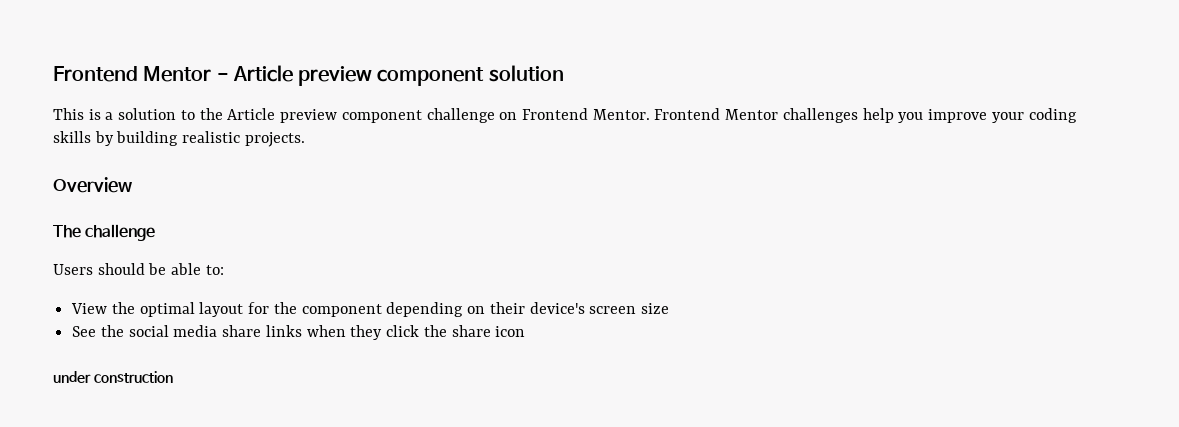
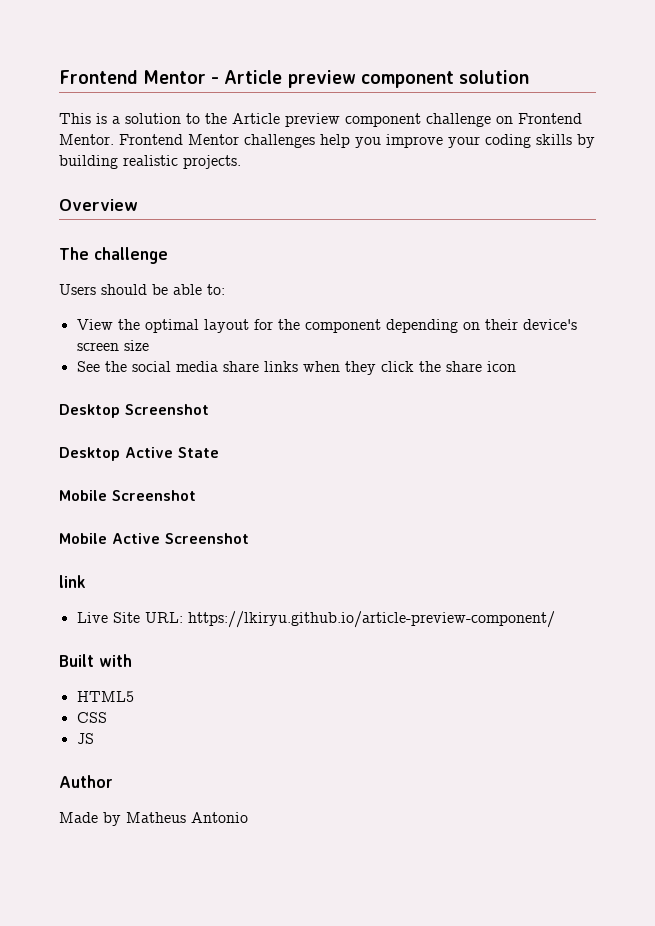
- under construction
+ Desktop Screenshot
+ Desktop Active State
+ Mobile Screenshot
+ Mobile Active Screenshot
+ link
+ Live Site URL: https://lkiryu.github.io/article-preview-component/
+ Built with
+ HTML5
+ CSS
+ JS
+ Author
+ Made by Matheus Antonio

